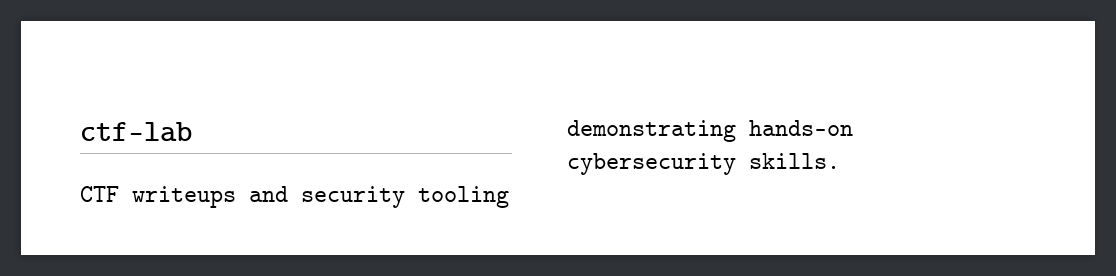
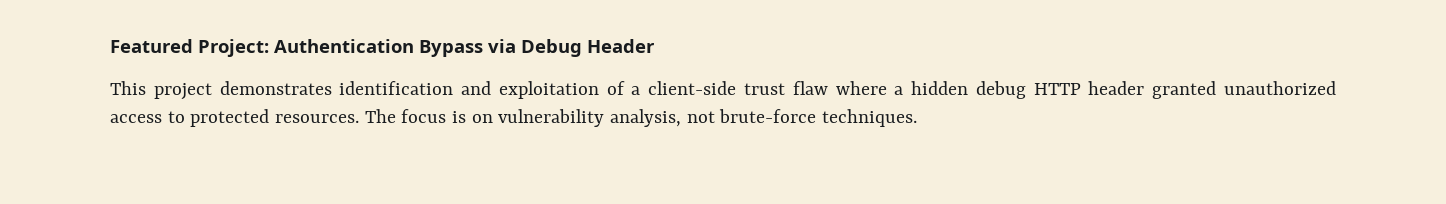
- ctf-lab
- CTF writeups and security tooling demonstrating hands-on cybersecurity skills.
+ Featured Project: Authentication Bypass via Debug Header
+ This project demonstrates identification and exploitation of a client-side trust flaw where a hidden debug HTTP header granted unauthorized access to protected resources. The focus is on vulnerability analysis, not brute-force techniques.

